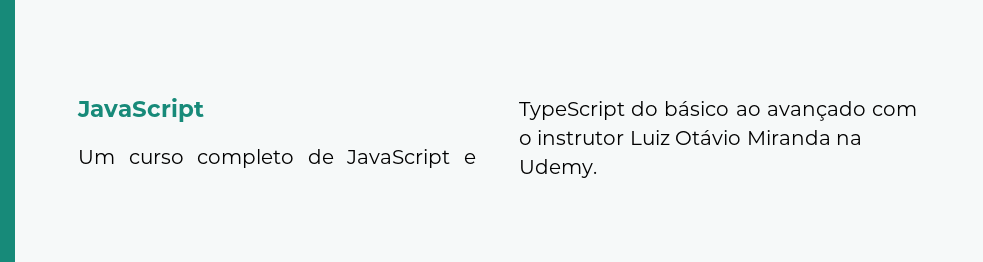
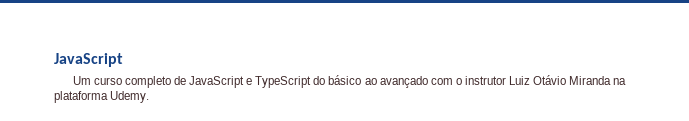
- Um curso completo de JavaScript e TypeScript do básico ao avançado com o instrutor Luiz Otávio Miranda na Udemy.
+ Um curso completo de JavaScript e TypeScript do básico ao avançado com o instrutor Luiz Otávio Miranda na plataforma Udemy.

